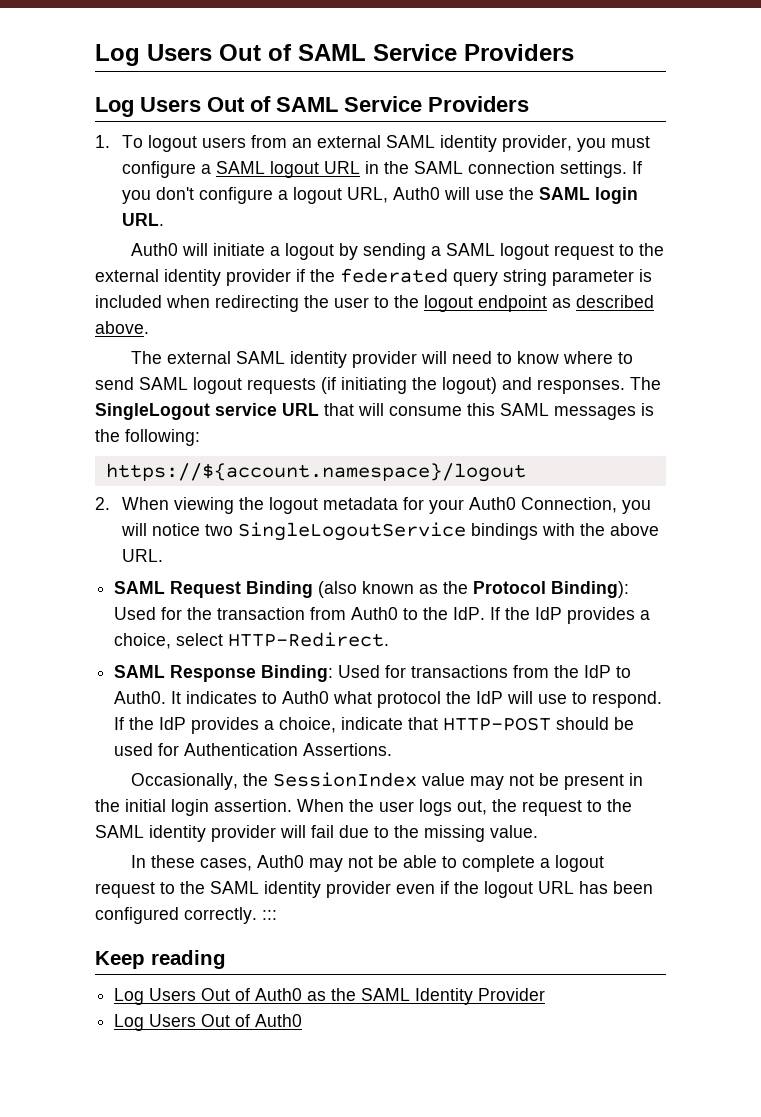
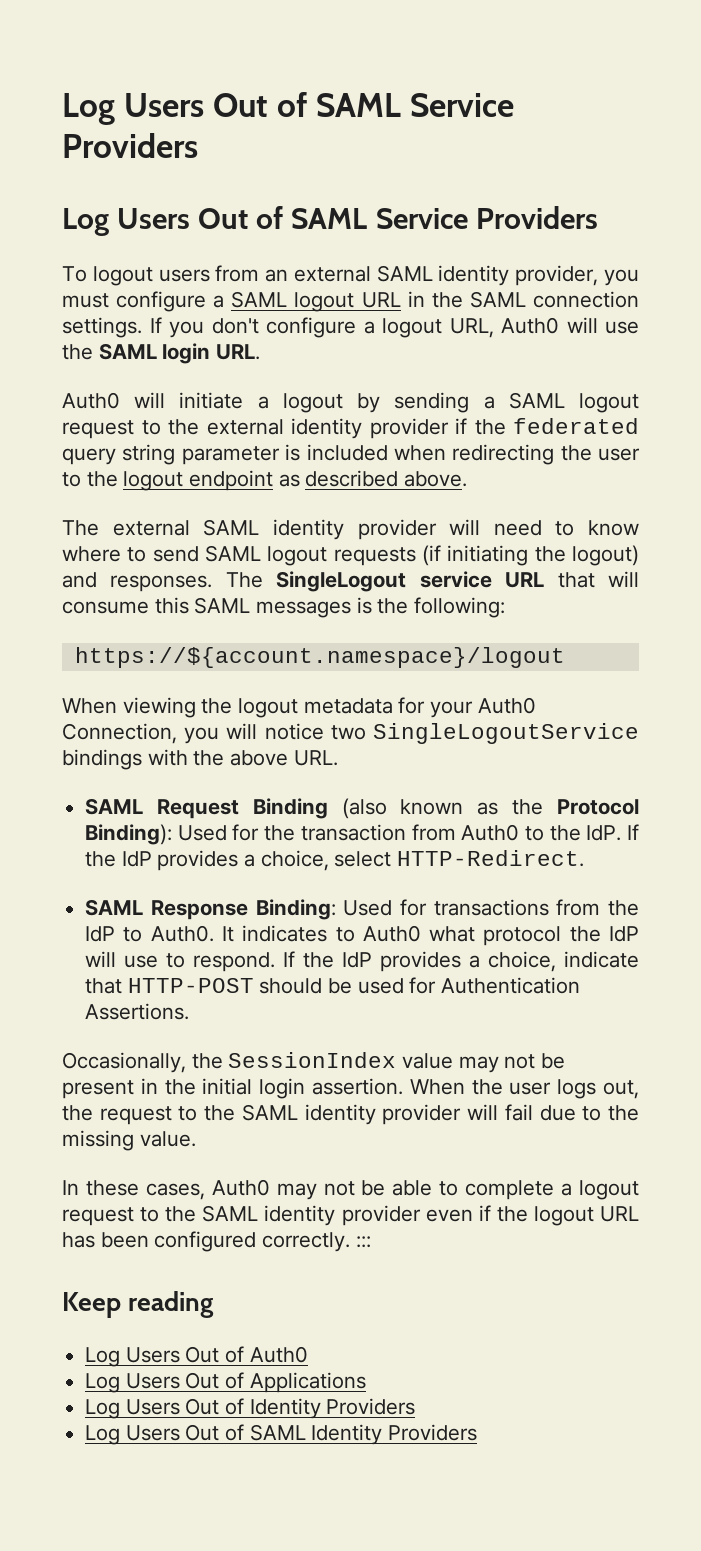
- 1. To logout users from an external SAML identity provider, you must configure a SAML logout URL in the SAML connection settings.
+ To logout users from an external SAML identity provider, you must configure a SAML logout URL in the SAML connection settings.
- 2. When viewing the logout metadata for your Auth0 Connection, you will notice two SingleLogoutService bindings with the above URL.
+ When viewing the logout metadata for your Auth0 Connection, you will notice two SingleLogoutService bindings with the above URL.
- Log Users Out of Auth0 as the SAML Identity Provider
  Log Users Out of Auth0
+ Log Users Out of Applications
+ Log Users Out of Identity Providers
+ Log Users Out of SAML Identity Providers

